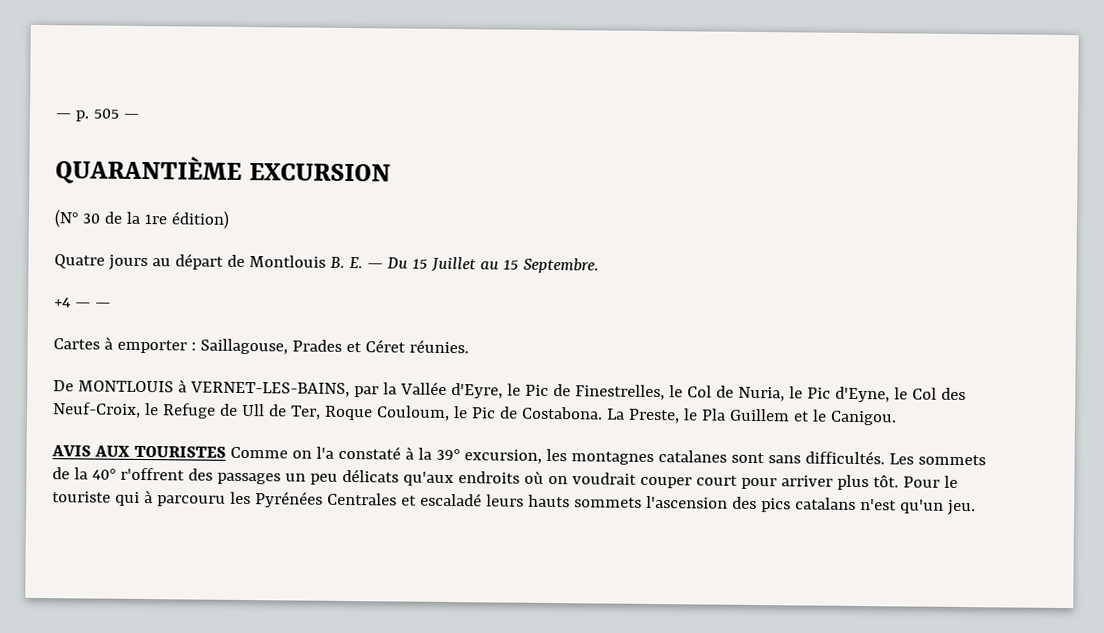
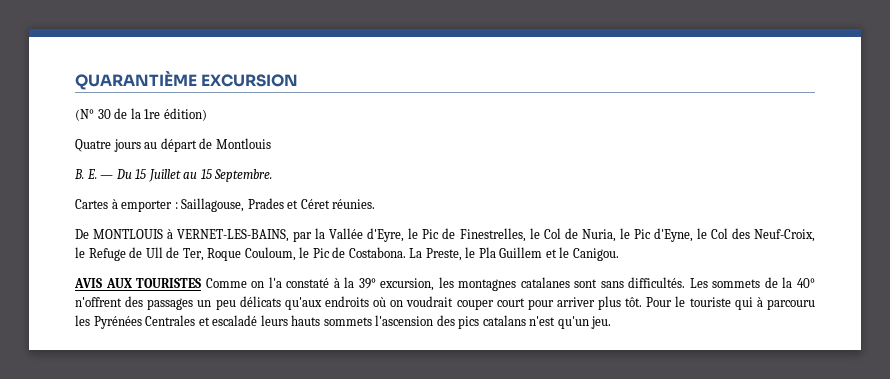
- — p. 505 —
- Quatre jours au départ de Montlouis B. E. — Du 15 Juillet au 15 Septembre.
+ Quatre jours au départ de Montlouis
+ B. E. — Du 15 Juillet au 15 Septembre.
- +4 — —
- Les sommets de la 40° r'offrent des passages un peu délicats qu'aux endroits où on voudrait couper court pour arriver plus tôt.
+ Les sommets de la 40° n'offrent des passages un peu délicats qu'aux endroits où on voudrait couper court pour arriver plus tôt.

